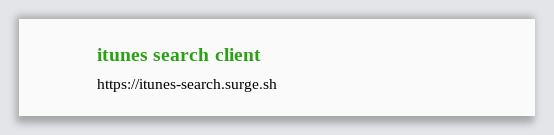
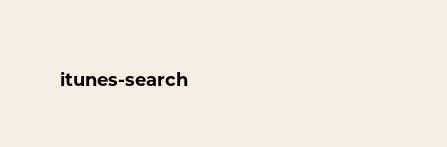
- itunes search client
- https://itunes-search.surge.sh
+ itunes-search

